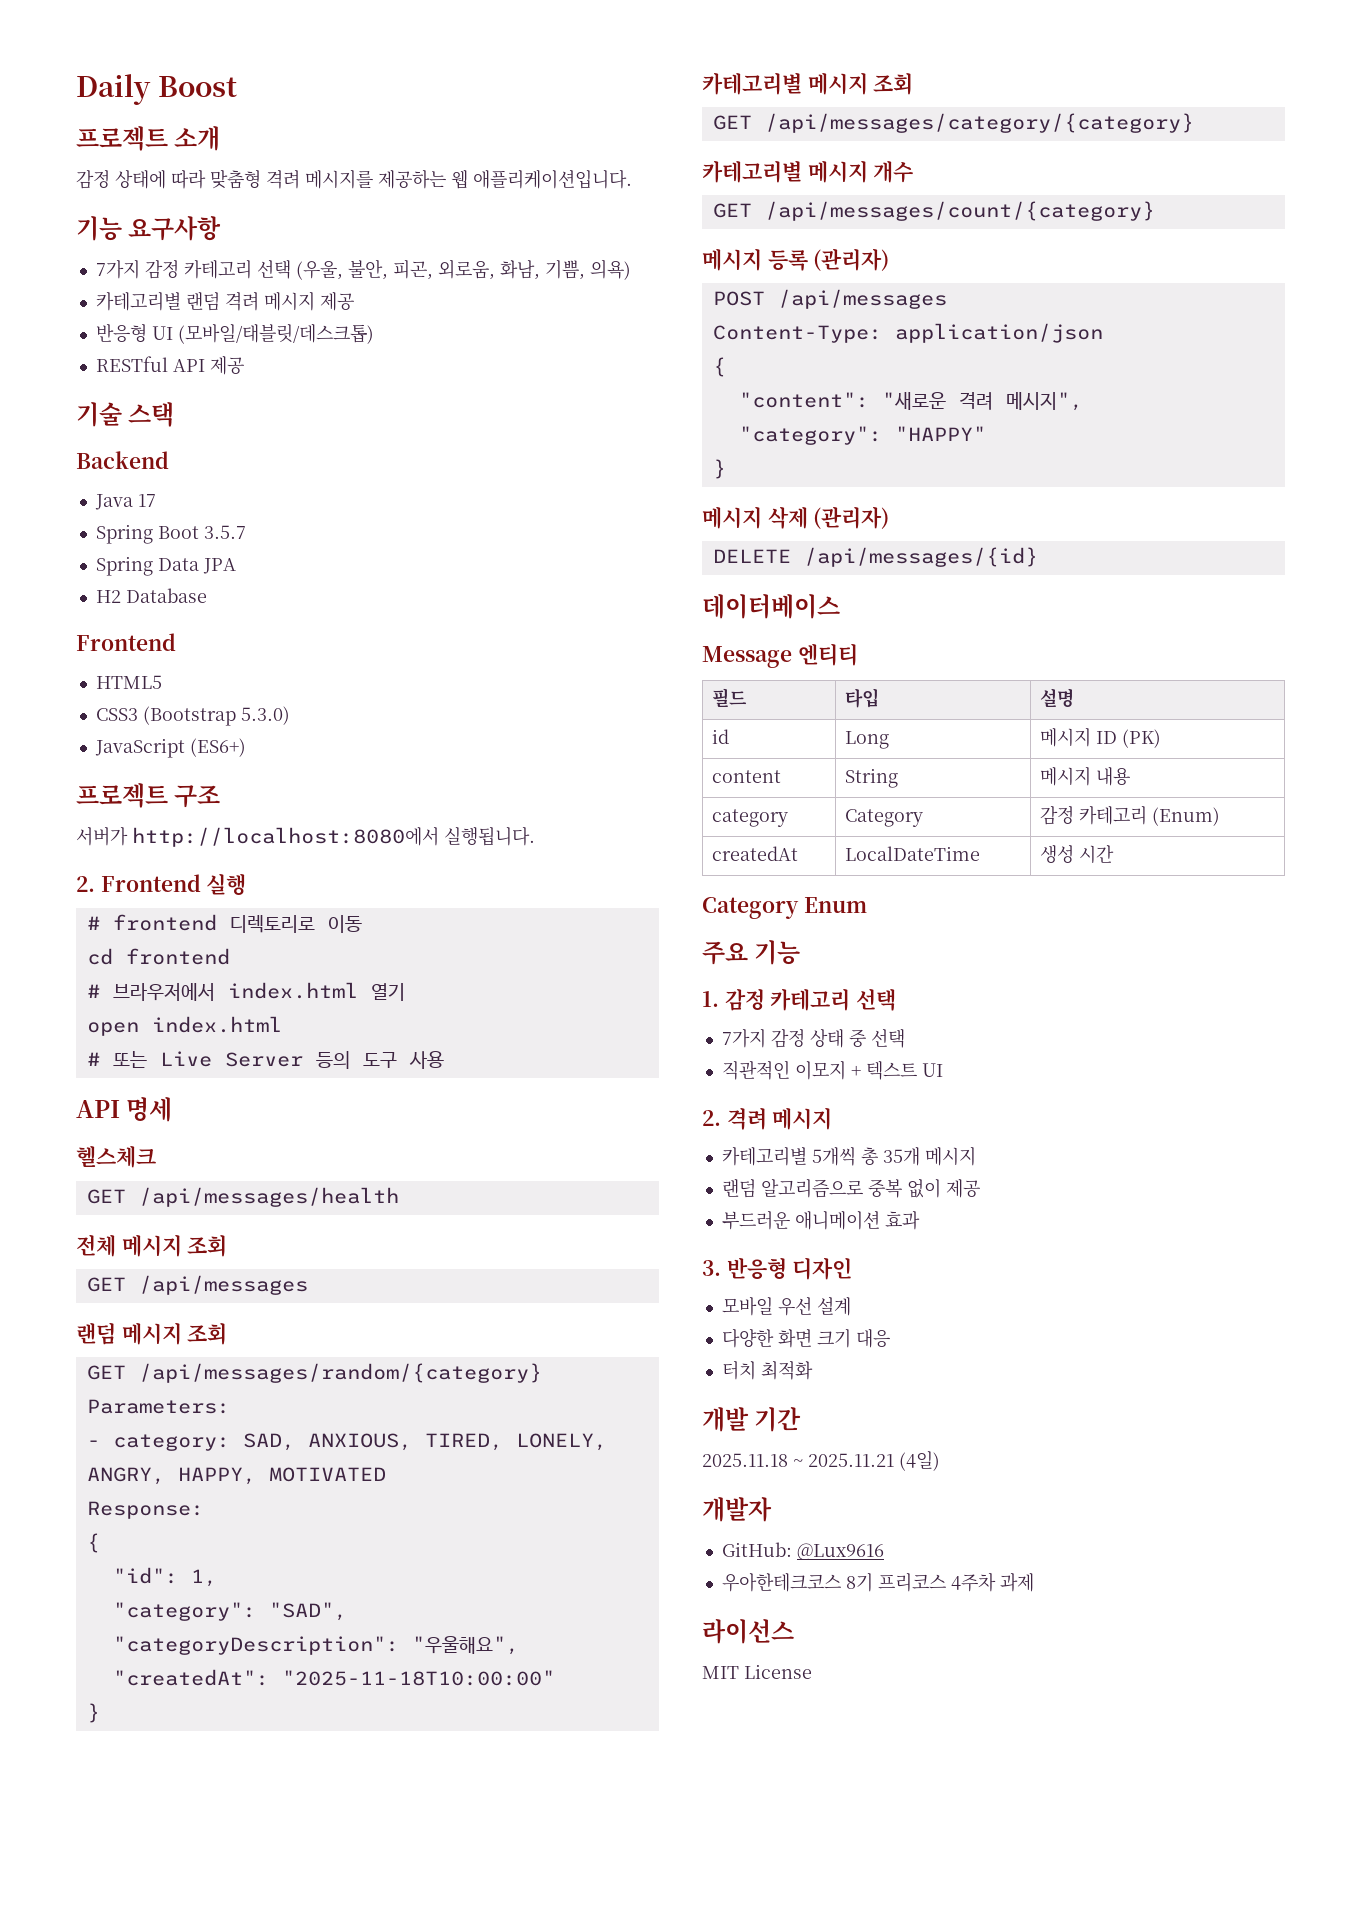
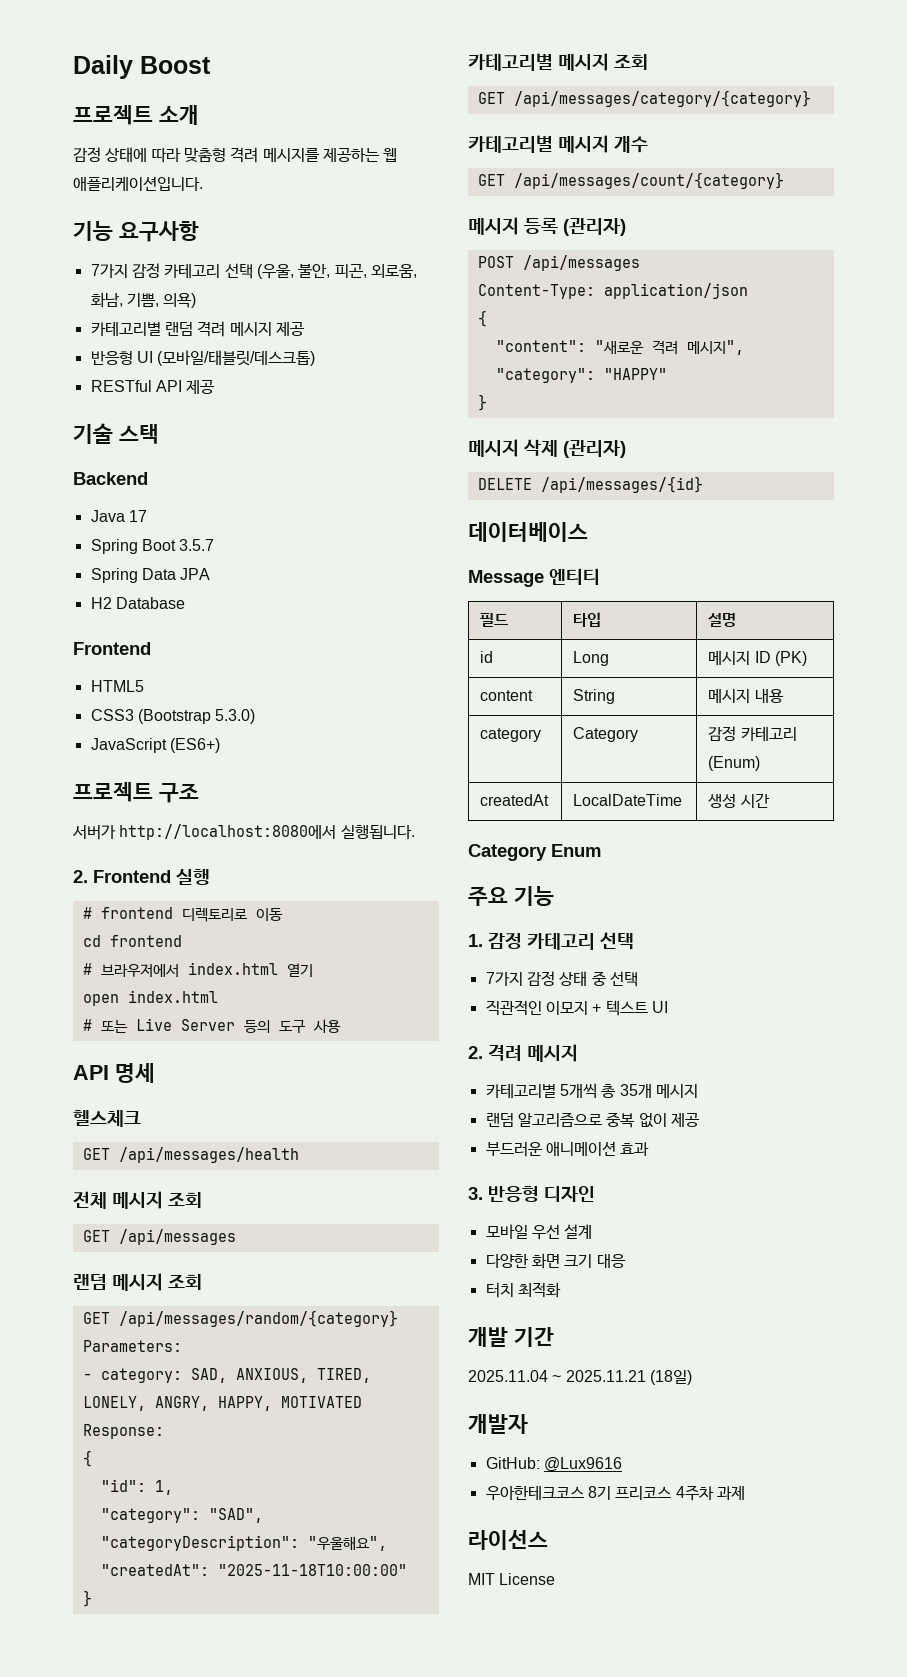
- 2025.11.18 ~ 2025.11.21 (4일)
+ 2025.11.04 ~ 2025.11.21 (18일)

